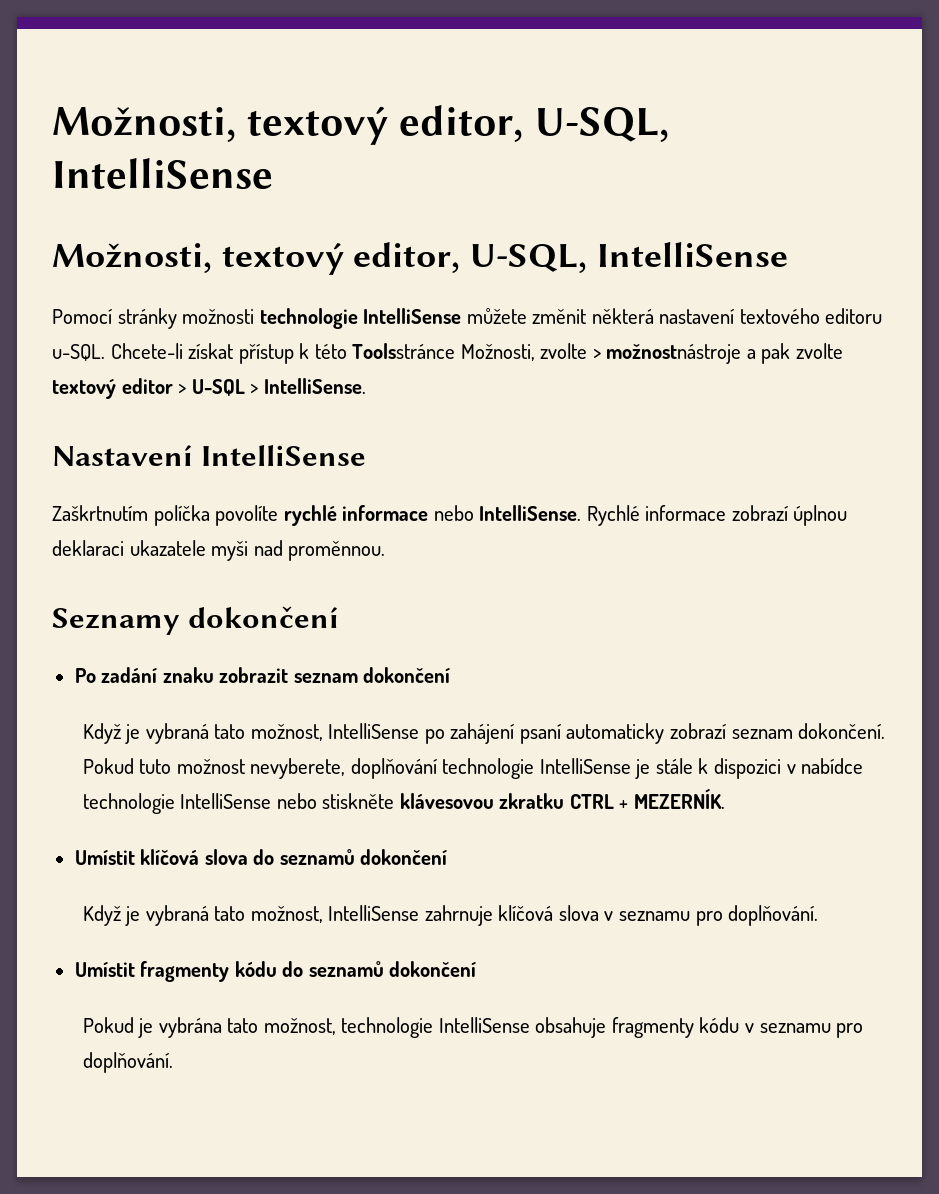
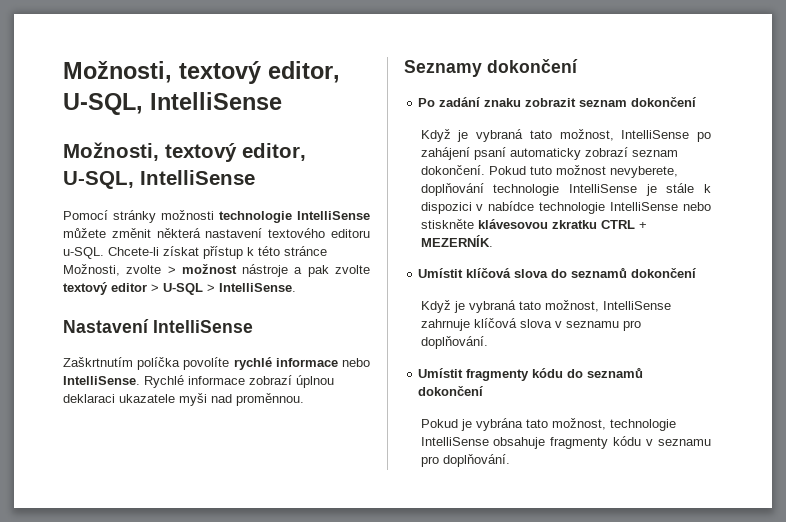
- Chcete-li získat přístup k této Toolsstránce Možnosti, zvolte > možnostnástroje a pak zvolte textový editor > U-SQL > IntelliSense.
+ Chcete-li získat přístup k této stránce Možnosti, zvolte > možnost nástroje a pak zvolte textový editor > U-SQL > IntelliSense.

